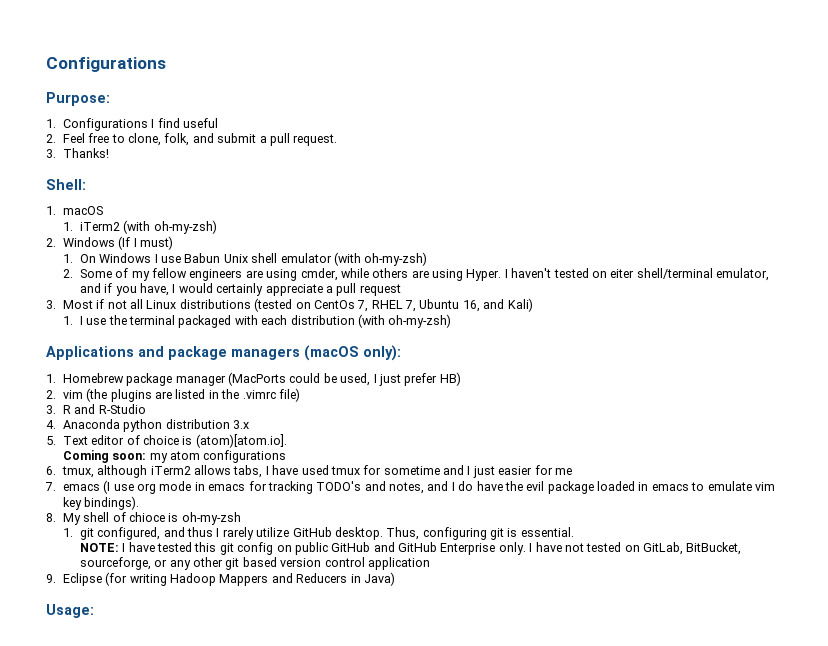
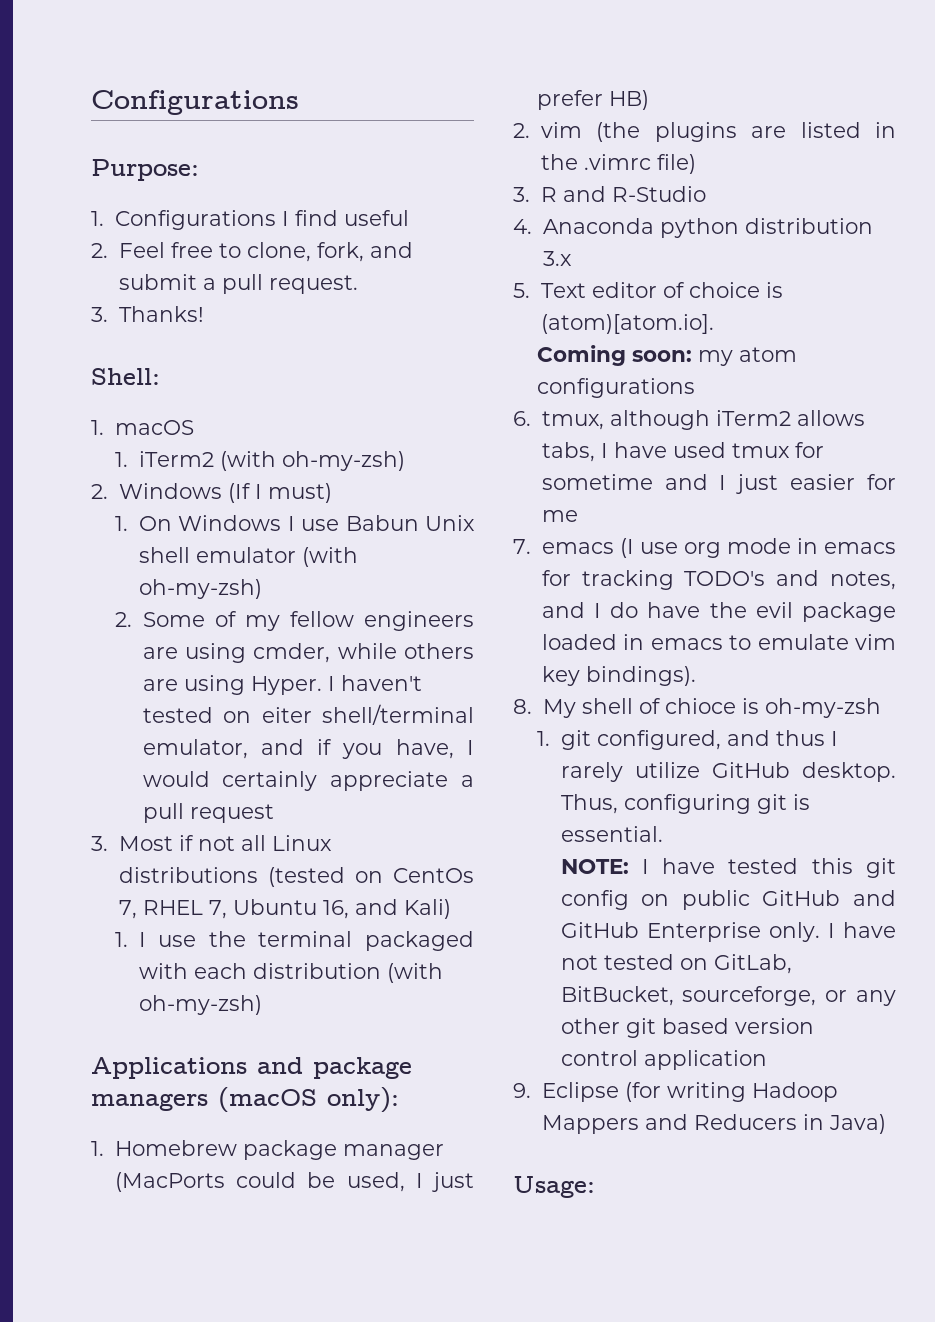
- 2. Feel free to clone, folk, and submit a pull request.
+ 2. Feel free to clone, fork, and submit a pull request.

